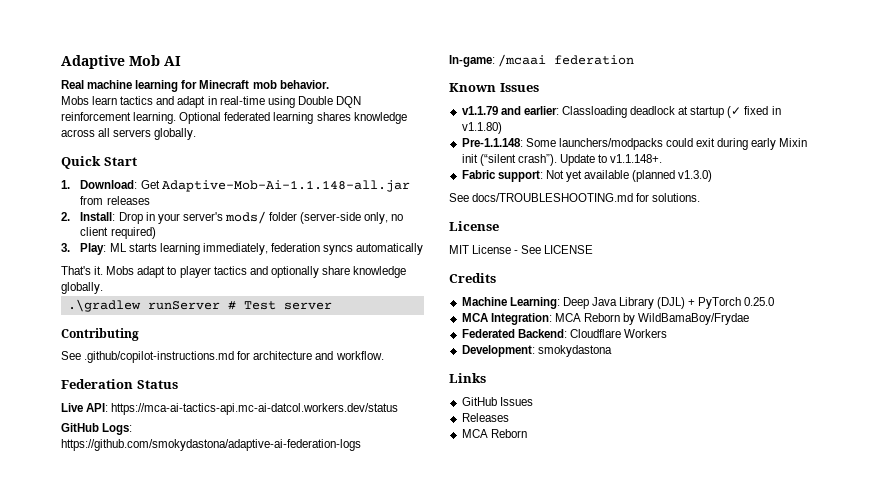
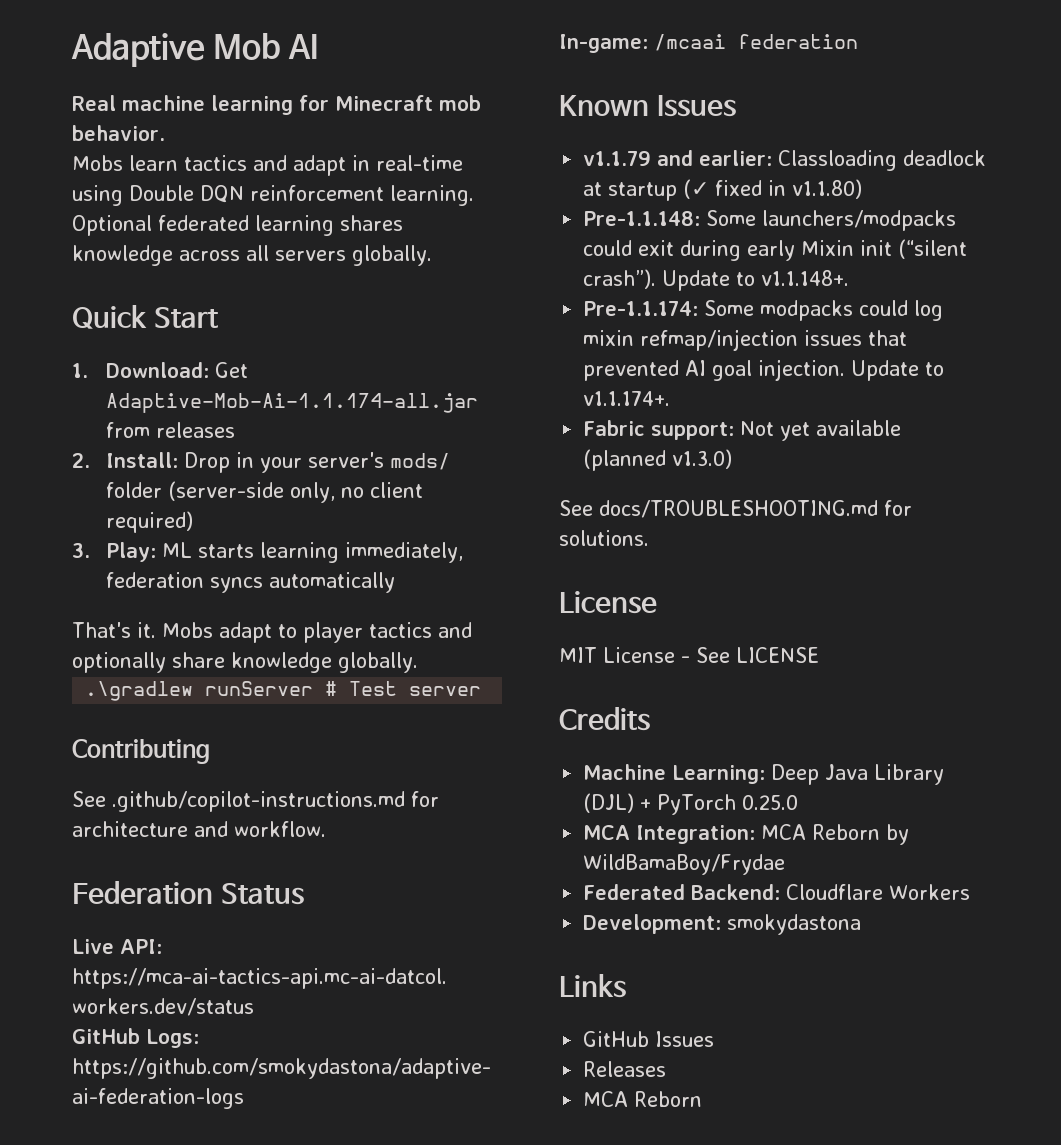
- 1. Download: Get Adaptive-Mob-Ai-1.1.148-all.jar from releases
+ 1. Download: Get Adaptive-Mob-Ai-1.1.174-all.jar from releases
+ Pre-1.1.174: Some modpacks could log mixin refmap/injection issues that prevented AI goal injection. Update to v1.1.174+.

